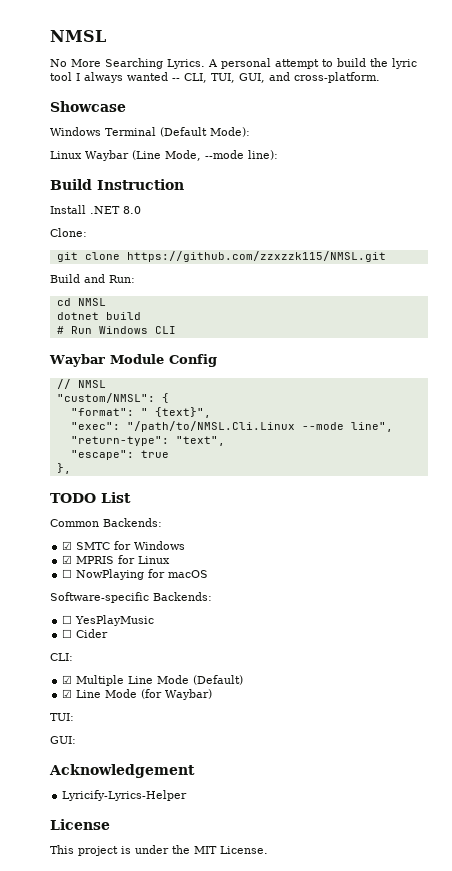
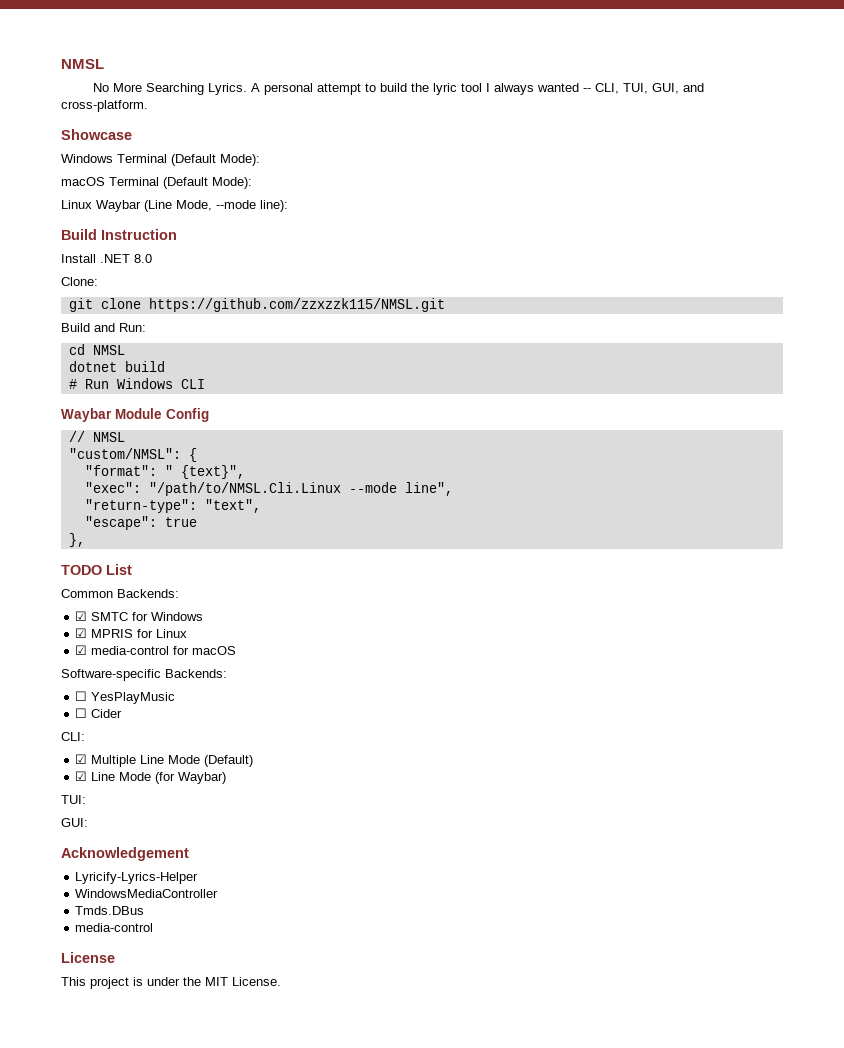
+ macOS Terminal (Default Mode):
- ☐ NowPlaying for macOS
+ ☑ media-control for macOS
+ WindowsMediaController
+ Tmds.DBus
+ media-control

